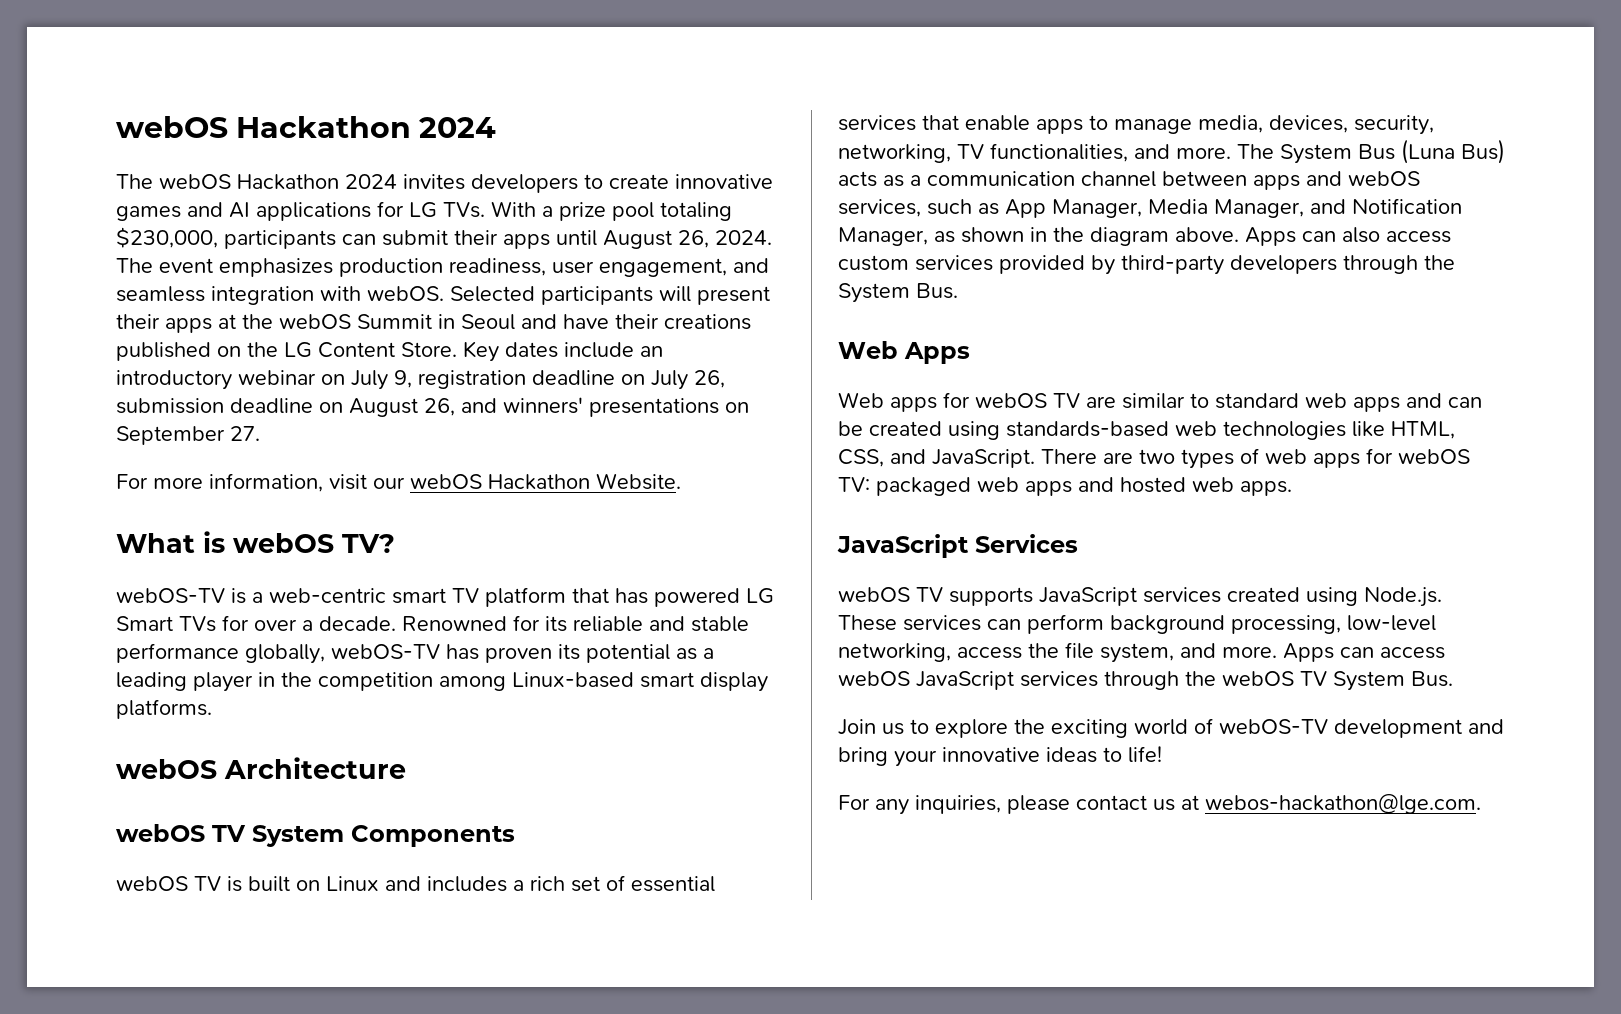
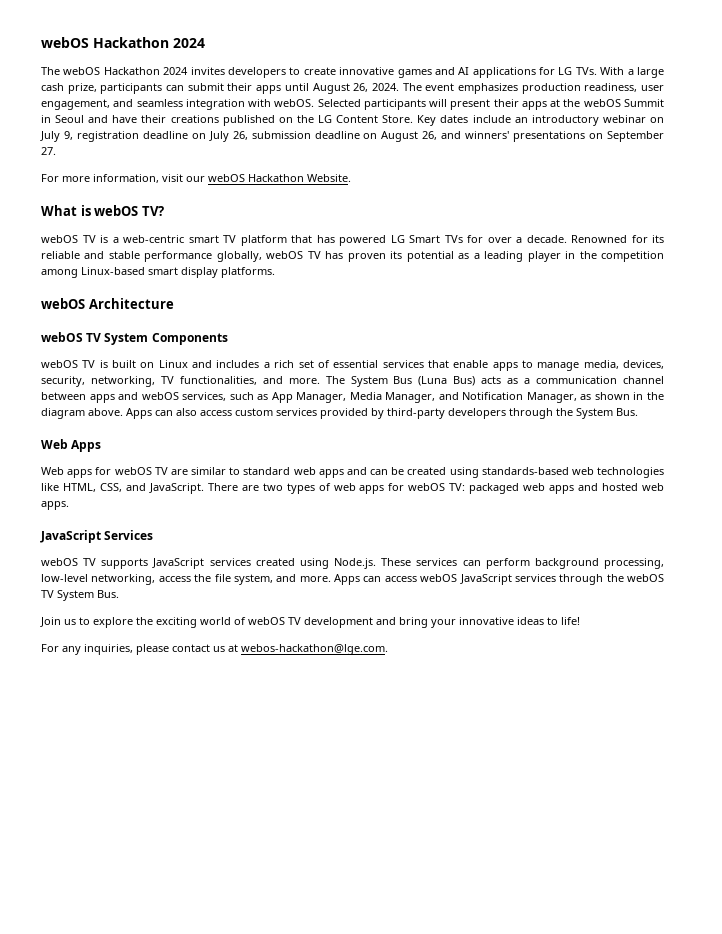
- The webOS Hackathon 2024 invites developers to create innovative games and AI applications for LG TVs. With a prize pool totaling $230,000, participants can submit their apps until August 26, 2024.
+ The webOS Hackathon 2024 invites developers to create innovative games and AI applications for LG TVs. With a large cash prize, participants can submit their apps until August 26, 2024.
- webOS-TV is a web-centric smart TV platform that has powered LG Smart TVs for over a decade.
+ webOS TV is a web-centric smart TV platform that has powered LG Smart TVs for over a decade.
- Renowned for its reliable and stable performance globally, webOS-TV has proven its potential as a leading player in the competition among Linux-based smart display platforms.
+ Renowned for its reliable and stable performance globally, webOS TV has proven its potential as a leading player in the competition among Linux-based smart display platforms.
- Join us to explore the exciting world of webOS-TV development and bring your innovative ideas to life!
+ Join us to explore the exciting world of webOS TV development and bring your innovative ideas to life!

